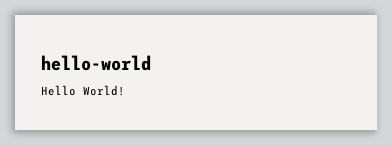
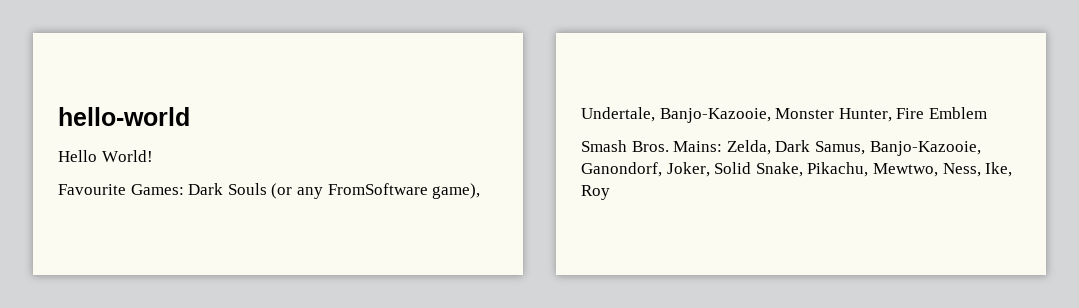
+ Favourite Games: Dark Souls (or any FromSoftware game), Undertale, Banjo-Kazooie, Monster Hunter, Fire Emblem
+ Smash Bros. Mains: Zelda, Dark Samus, Banjo-Kazooie, Ganondorf, Joker, Solid Snake, Pikachu, Mewtwo, Ness, Ike, Roy

